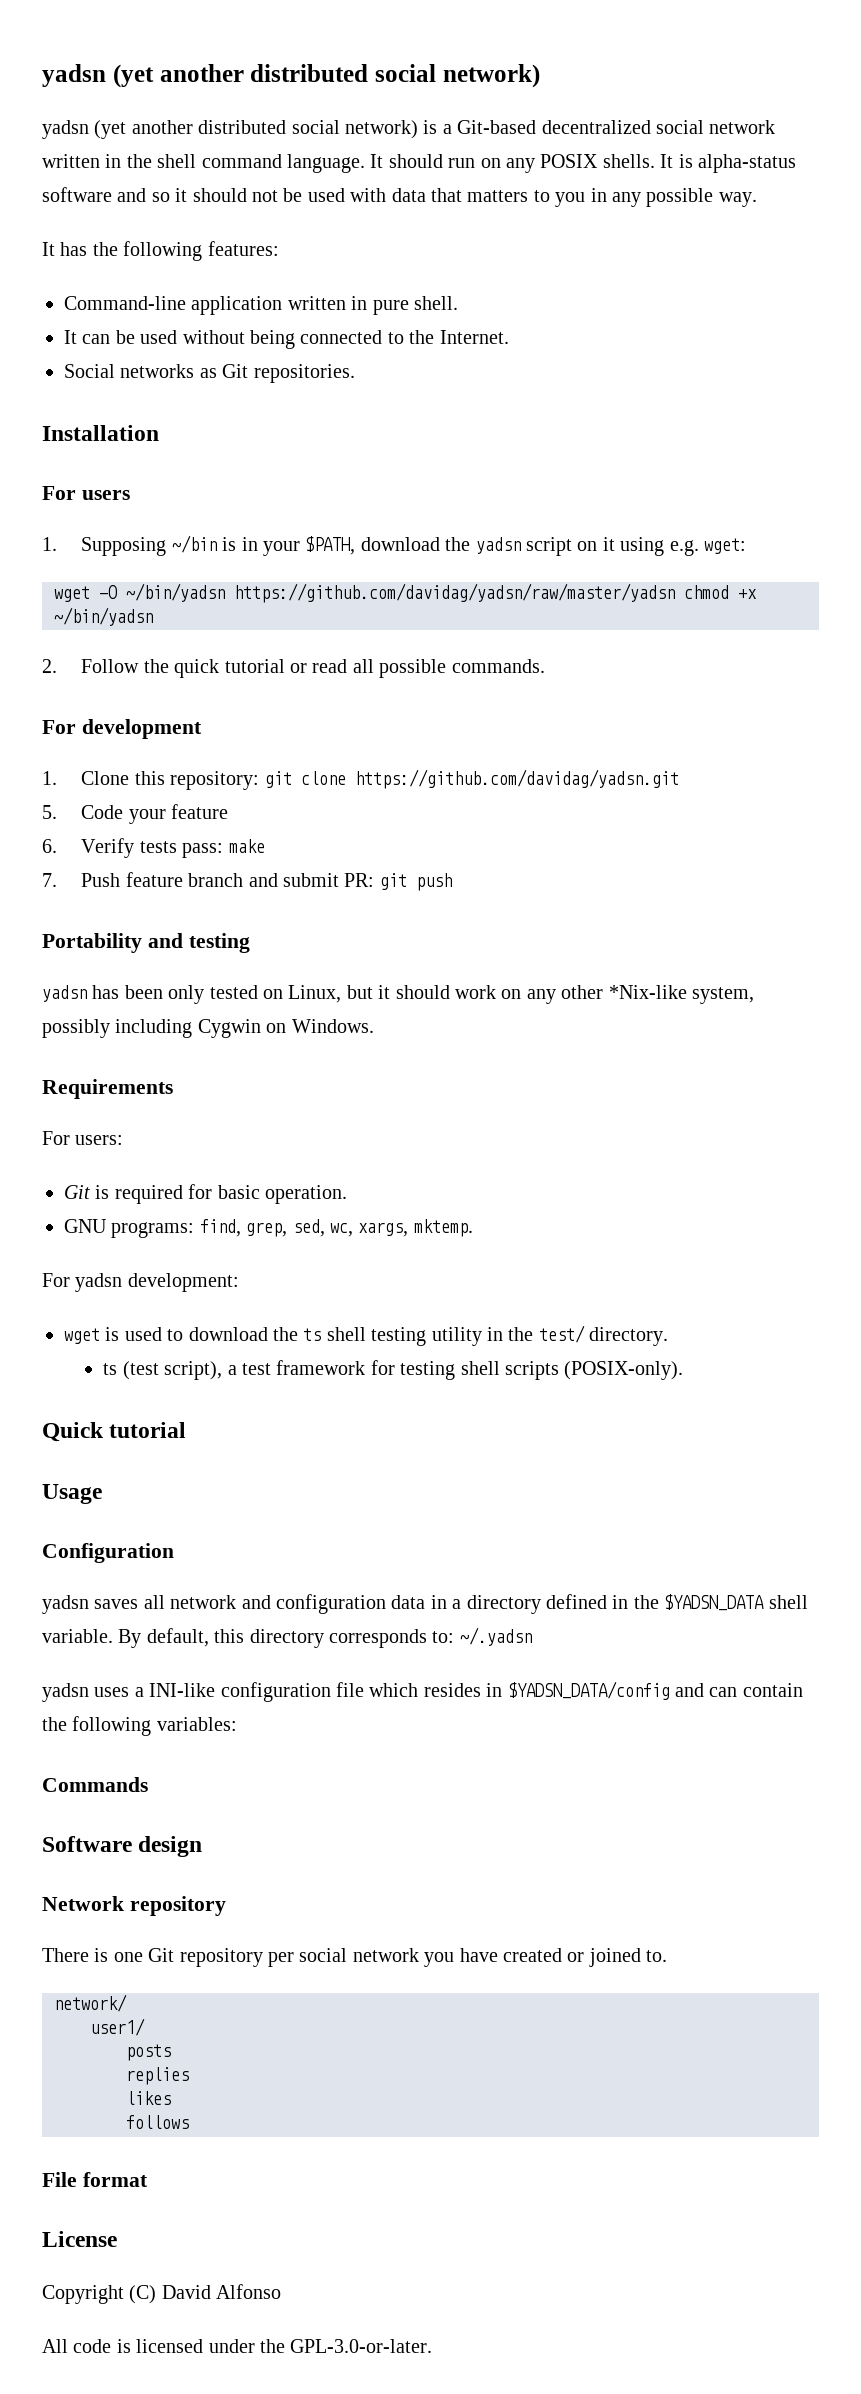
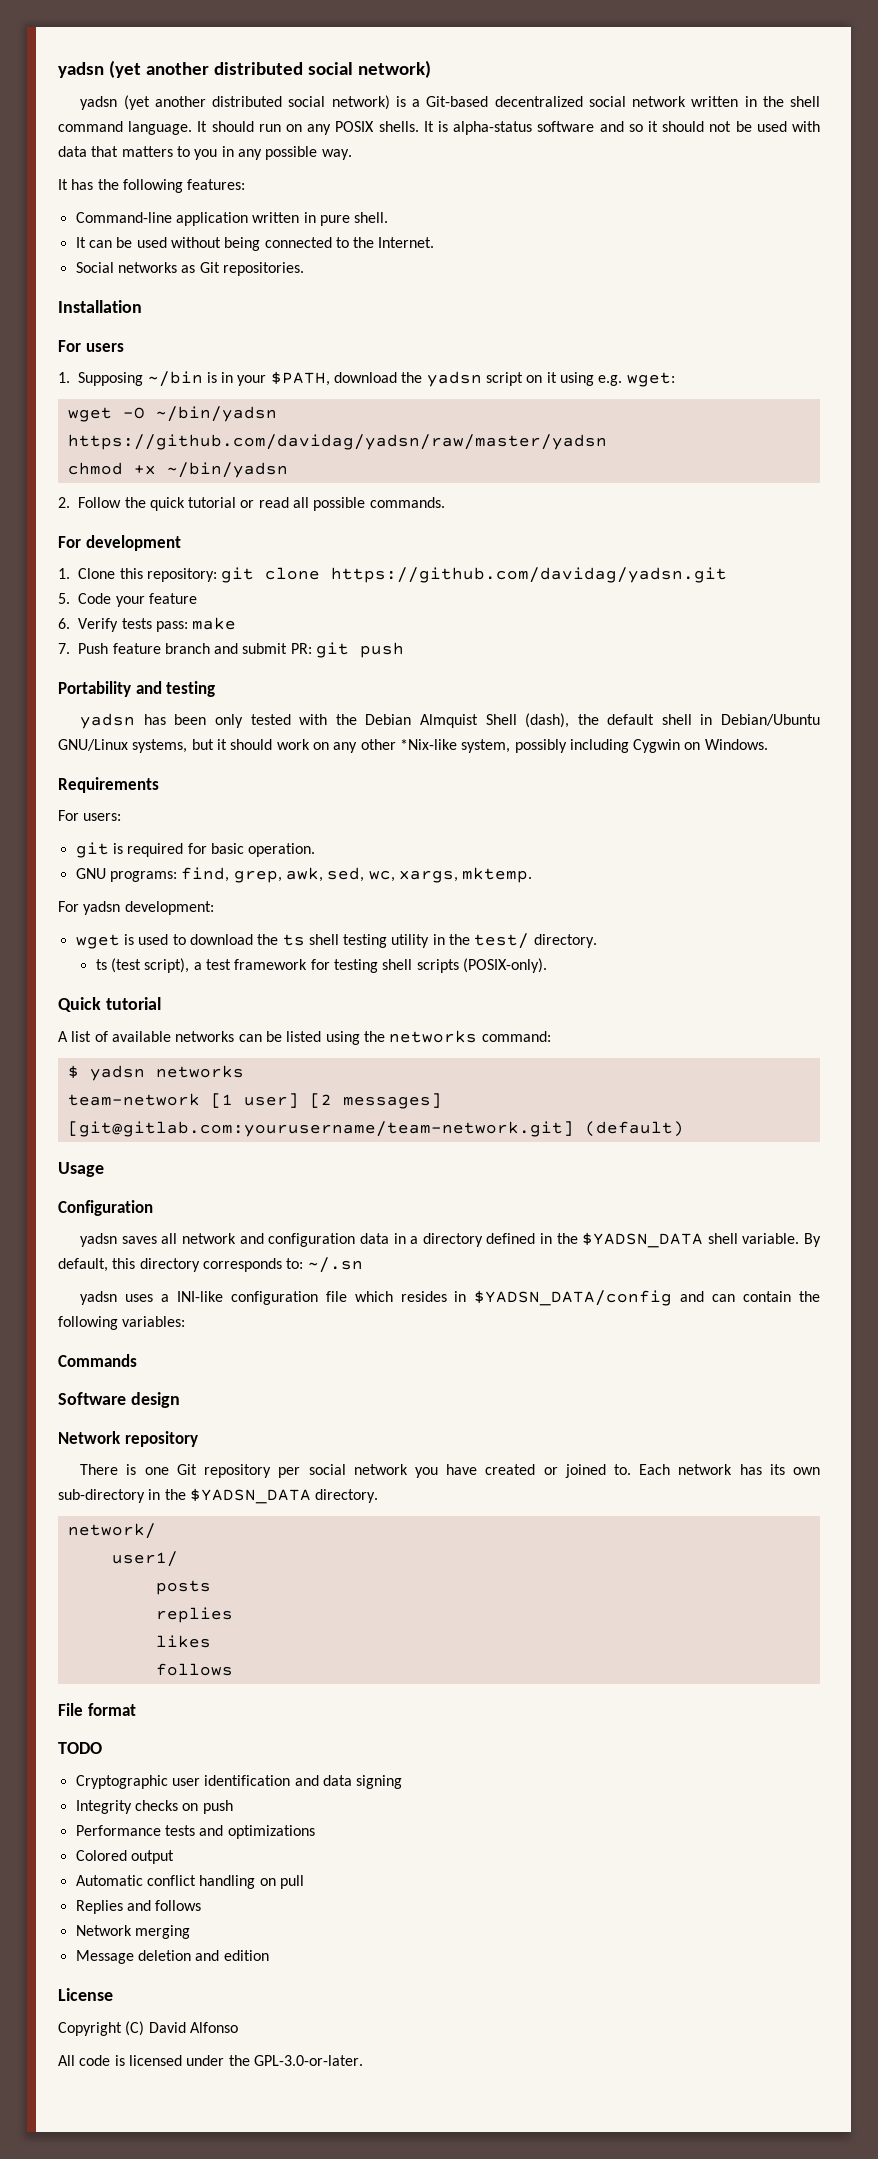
- wget -O ~/bin/yadsn https://github.com/davidag/yadsn/raw/master/yadsn chmod +x ~/bin/yadsn
+ wget -O ~/bin/yadsn https://github.com/davidag/yadsn/raw/master/yadsn
+ chmod +x ~/bin/yadsn
- yadsn has been only tested on Linux, but it should work on any other *Nix-like system, possibly including Cygwin on Windows.
+ yadsn has been only tested with the Debian Almquist Shell (dash), the default shell in Debian/Ubuntu GNU/Linux systems, but it should work on any other *Nix-like system, possibly including Cygwin on Windows.
- Git is required for basic operation.
+ git is required for basic operation.
- GNU programs: find, grep, sed, wc, xargs, mktemp.
+ GNU programs: find, grep, awk, sed, wc, xargs, mktemp.
+ A list of available networks can be listed using the networks command:
+ $ yadsn networks
+ team-network [1 user] [2 messages] [git@gitlab.com:yourusername/team-network.git] (default)
- By default, this directory corresponds to: ~/.yadsn
+ By default, this directory corresponds to: ~/.sn
+ Each network has its own sub-directory in the $YADSN_DATA directory.
+ TODO
+ Cryptographic user identification and data signing
+ Integrity checks on push
+ Performance tests and optimizations
+ Colored output
+ Automatic conflict handling on pull
+ Replies and follows
+ Network merging
+ Message deletion and edition

